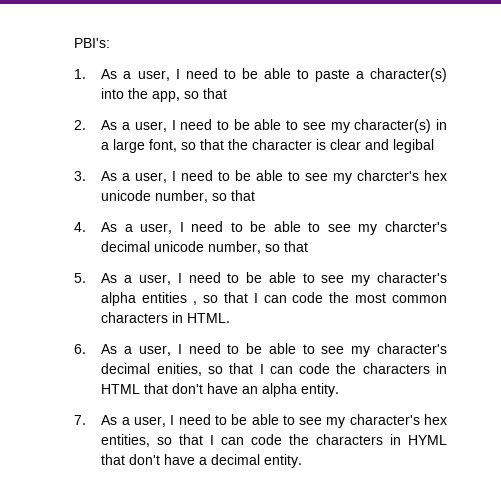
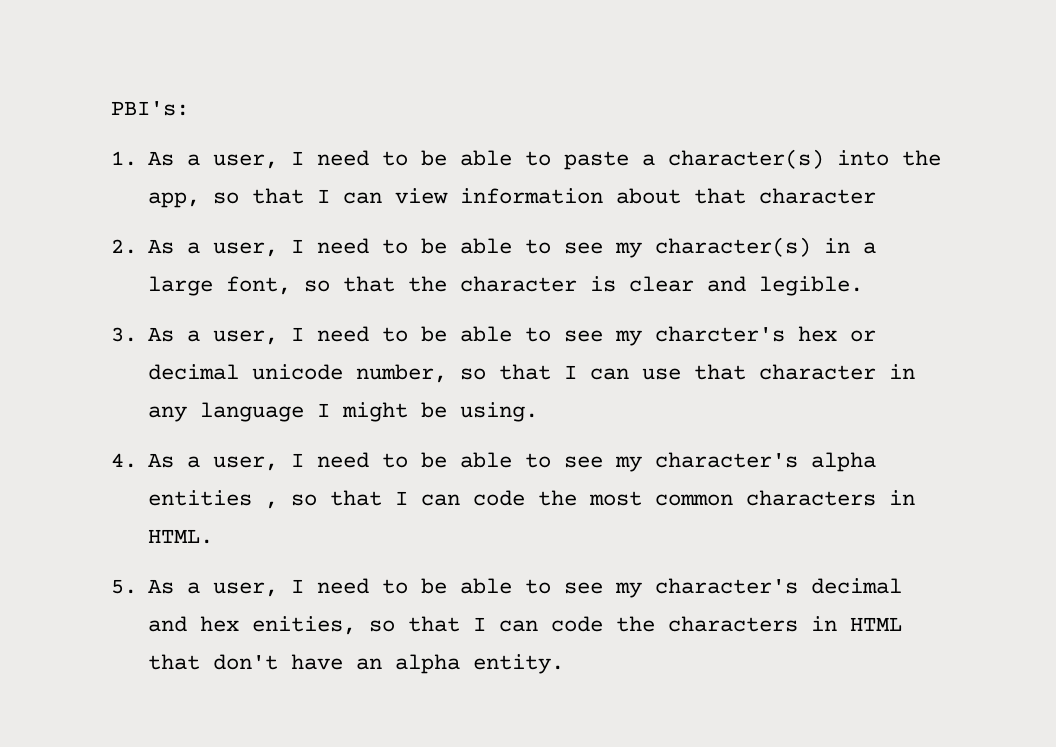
- 1. As a user, I need to be able to paste a character(s) into the app, so that
+ 1. As a user, I need to be able to paste a character(s) into the app, so that I can view information about that character
- 2. As a user, I need to be able to see my character(s) in a large font, so that the character is clear and legibal
+ 2. As a user, I need to be able to see my character(s) in a large font, so that the character is clear and legible.
- 3. As a user, I need to be able to see my charcter's hex unicode number, so that
- 4. As a user, I need to be able to see my charcter's decimal unicode number, so that
- 5. As a user, I need to be able to see my character's alpha entities , so that I can code the most common characters in HTML.
+ 3. As a user, I need to be able to see my charcter's hex or decimal unicode number, so that I can use that character in any language I might be using.
+ 4. As a user, I need to be able to see my character's alpha entities , so that I can code the most common characters in HTML.
- 6. As a user, I need to be able to see my character's decimal enities, so that I can code the characters in HTML that don't have an alpha entity.
+ 5. As a user, I need to be able to see my character's decimal and hex enities, so that I can code the characters in HTML that don't have an alpha entity.
- 7. As a user, I need to be able to see my character's hex entities, so that I can code the characters in HYML that don't have a decimal entity.

